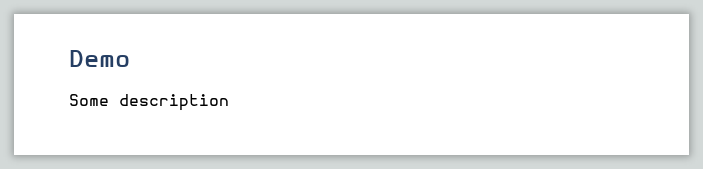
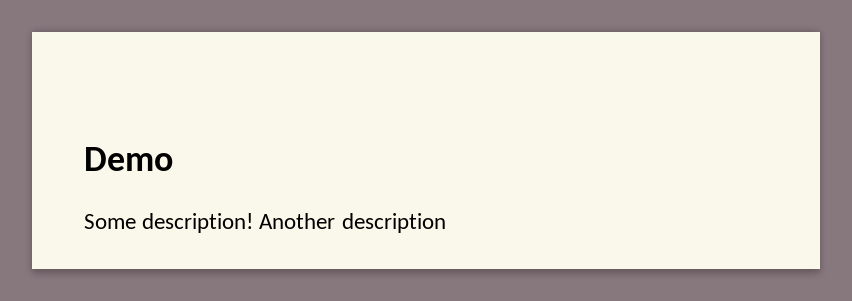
- Some description
+ Some description! Another description

